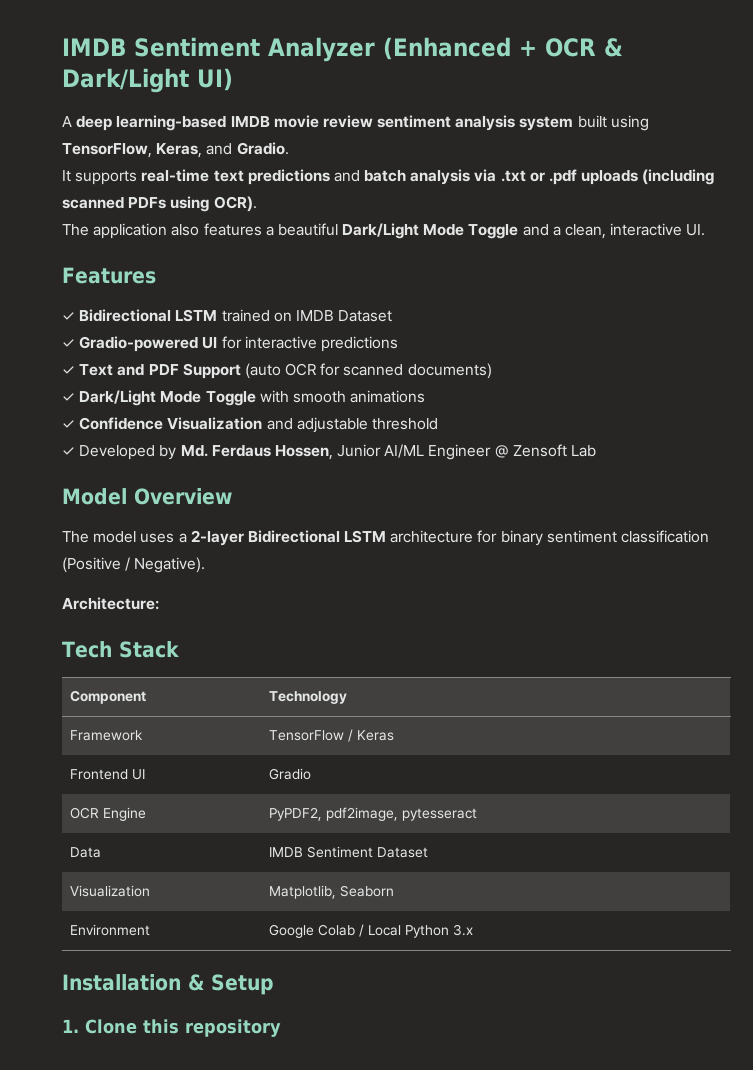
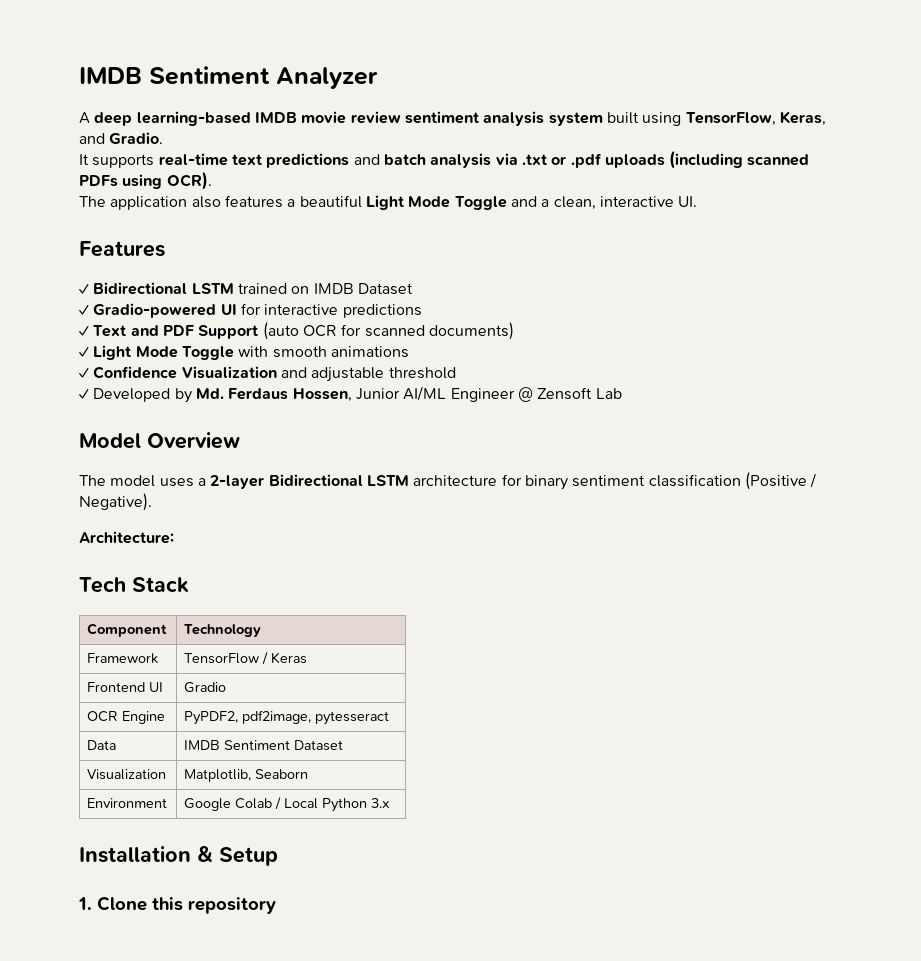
- IMDB Sentiment Analyzer (Enhanced + OCR & Dark/Light UI)
+ IMDB Sentiment Analyzer
- The application also features a beautiful Dark/Light Mode Toggle and a clean, interactive UI.
+ The application also features a beautiful Light Mode Toggle and a clean, interactive UI.
- ✓ Dark/Light Mode Toggle with smooth animations
+ ✓ Light Mode Toggle with smooth animations

